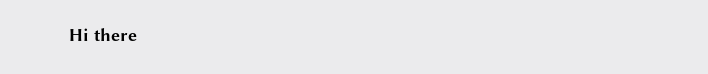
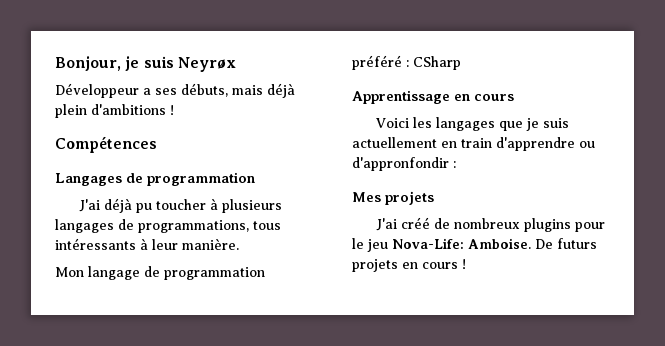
- Hi there
+ Bonjour, je suis Neyrøx
+ Développeur a ses débuts, mais déjà plein d'ambitions !
+ Compétences
+ Langages de programmation
+ J'ai déjà pu toucher à plusieurs langages de programmations, tous intéressants à leur manière.
+ Mon langage de programmation préféré : CSharp
+ Apprentissage en cours
+ Voici les langages que je suis actuellement en train d'apprendre ou d'appronfondir :
+ Mes projets
+ J'ai créé de nombreux plugins pour le jeu Nova-Life: Amboise. De futurs projets en cours !

